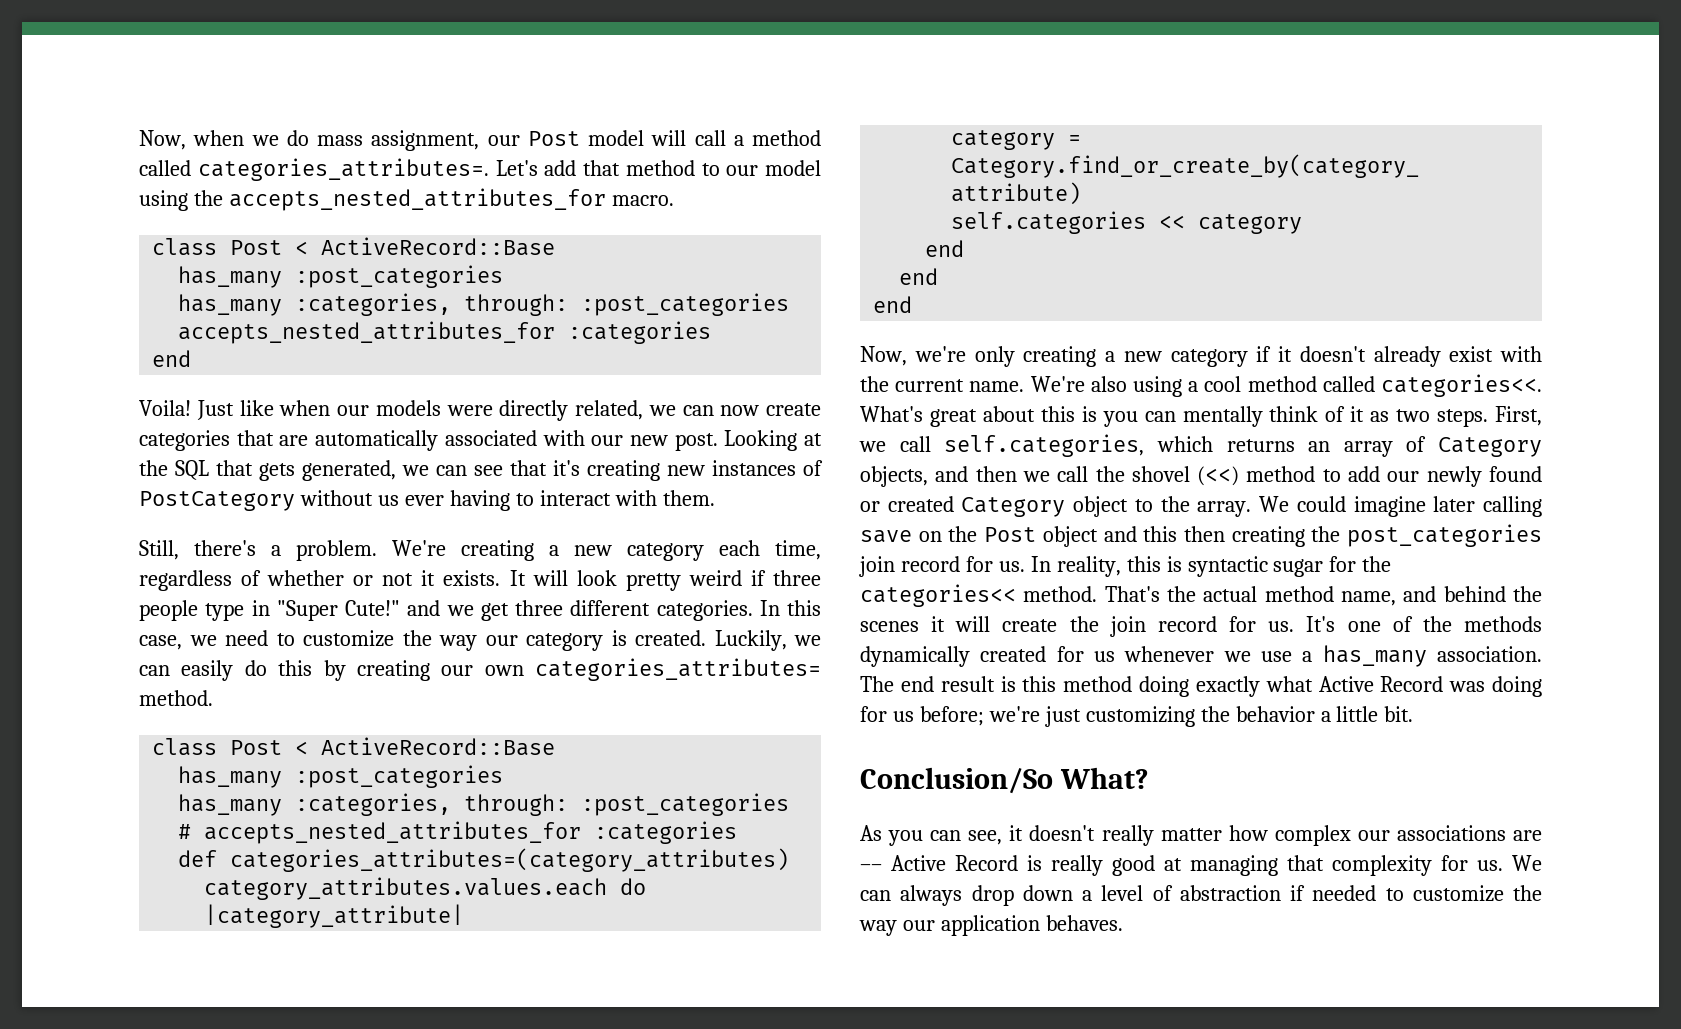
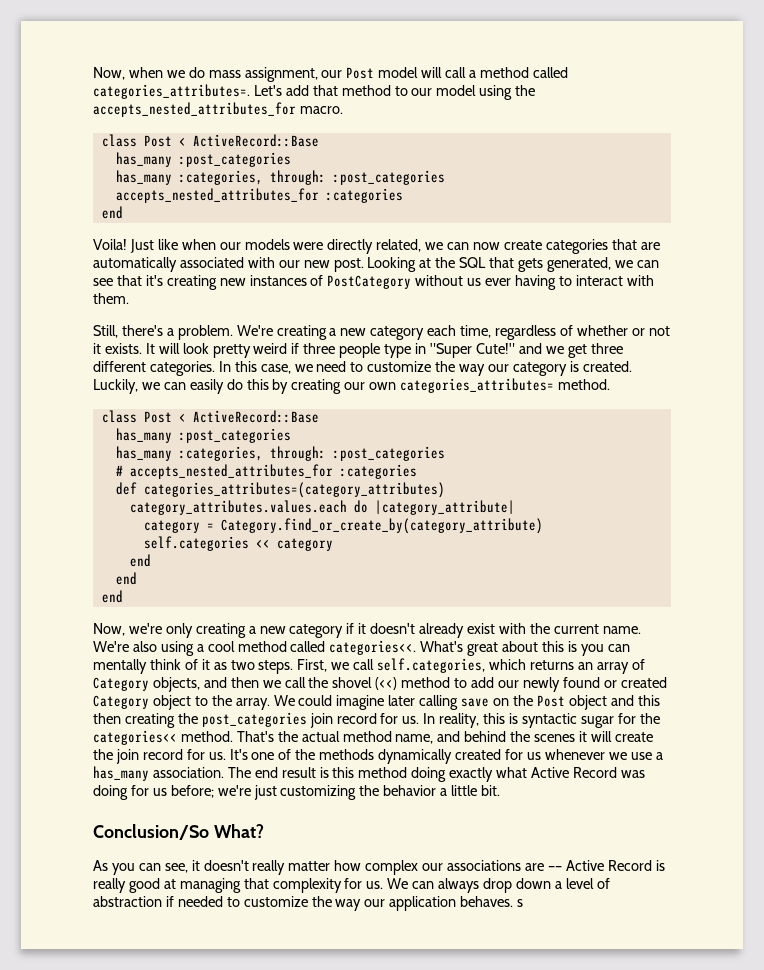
- We can always drop down a level of abstraction if needed to customize the way our application behaves.
+ We can always drop down a level of abstraction if needed to customize the way our application behaves. s

